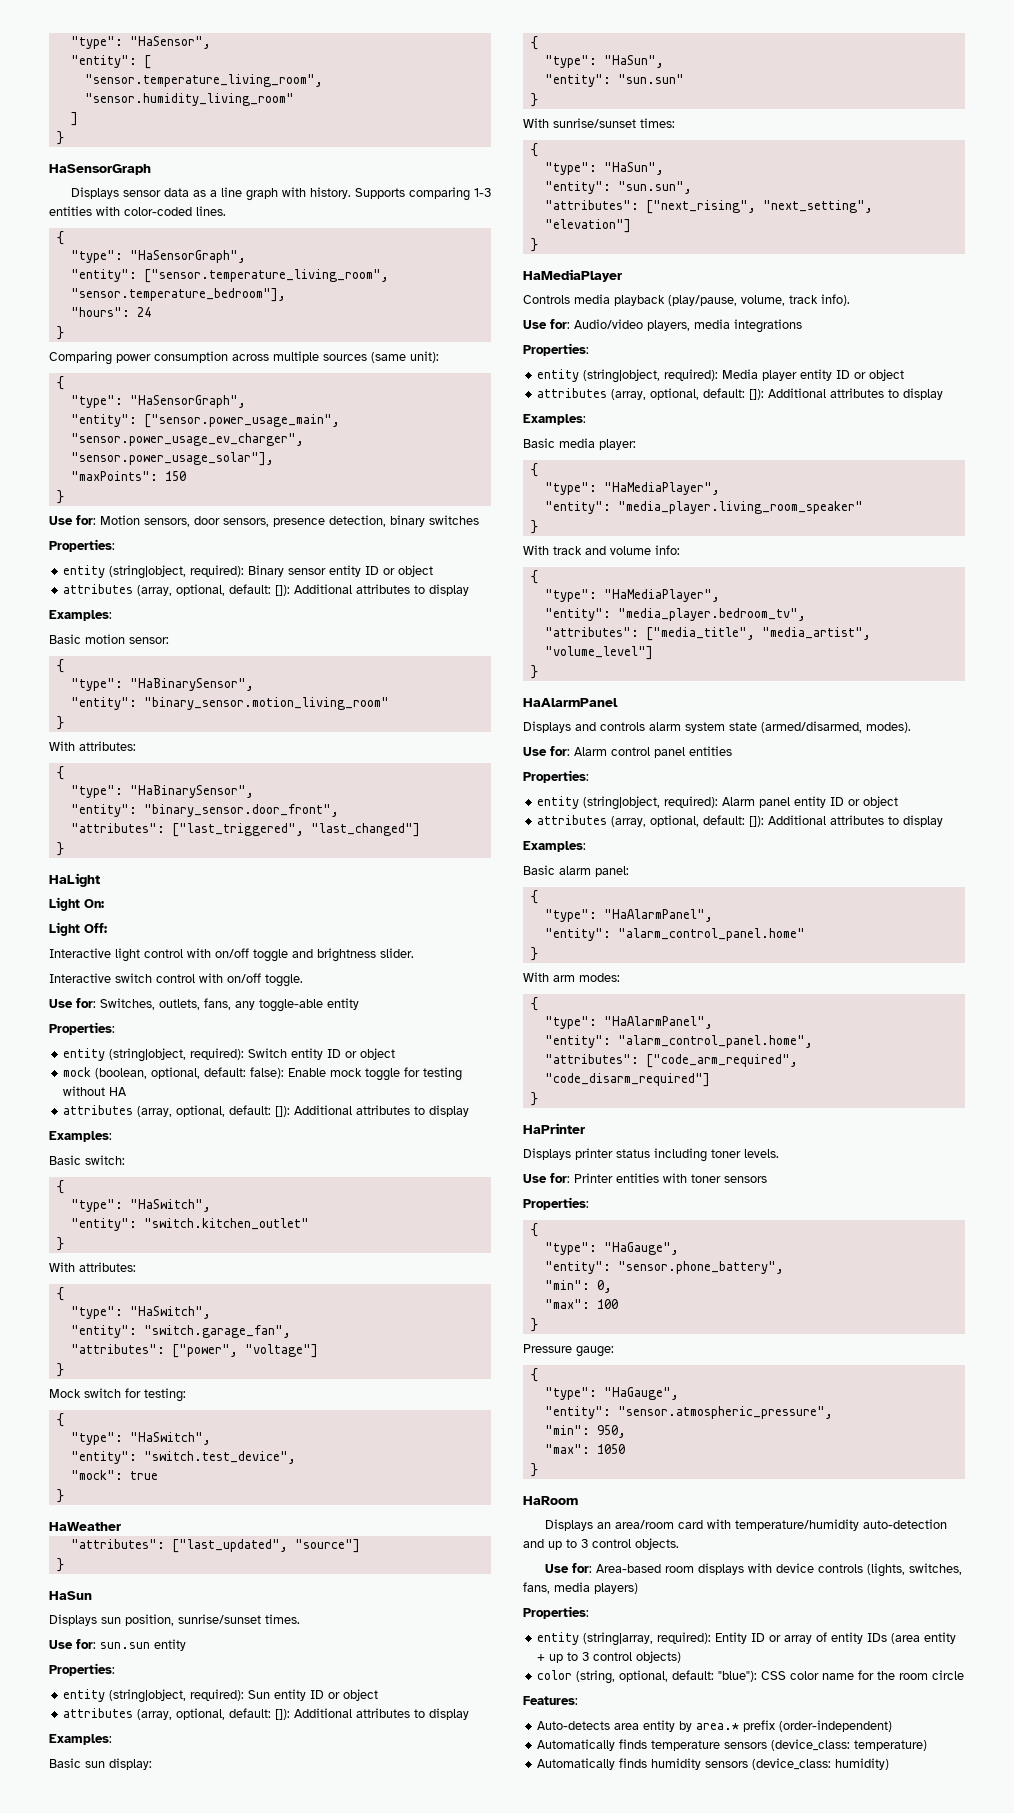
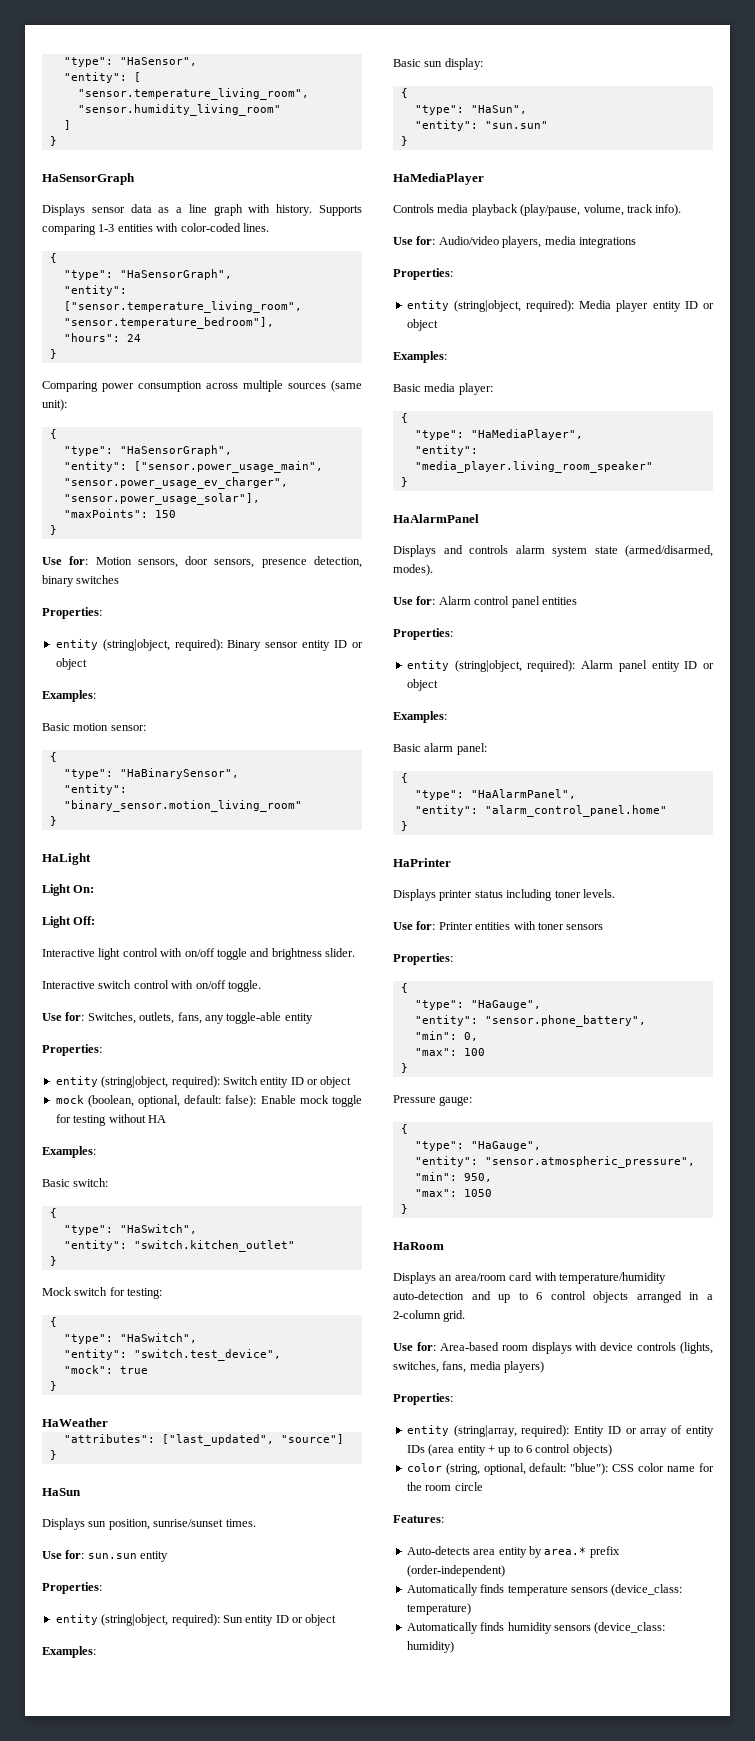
  entity (string|object, required): Binary sensor entity ID or object
- attributes (array, optional, default: []): Additional attributes to display
  "entity": "binary_sensor.motion_living_room"
- }
- With attributes:
- {
- "type": "HaBinarySensor",
- "entity": "binary_sensor.door_front",
- "attributes": ["last_triggered", "last_changed"]
  mock (boolean, optional, default: false): Enable mock toggle for testing without HA
- attributes (array, optional, default: []): Additional attributes to display
  "entity": "switch.kitchen_outlet"
- }
- With attributes:
- {
- "type": "HaSwitch",
- "entity": "switch.garage_fan",
- "attributes": ["power", "voltage"]
  entity (string|object, required): Sun entity ID or object
- attributes (array, optional, default: []): Additional attributes to display
- With sunrise/sunset times:
- {
- "type": "HaSun",
- "entity": "sun.sun",
- "attributes": ["next_rising", "next_setting", "elevation"]
- }
  entity (string|object, required): Media player entity ID or object
- attributes (array, optional, default: []): Additional attributes to display
- With track and volume info:
- {
- "type": "HaMediaPlayer",
- "entity": "media_player.bedroom_tv",
- "attributes": ["media_title", "media_artist", "volume_level"]
- }
  entity (string|object, required): Alarm panel entity ID or object
- attributes (array, optional, default: []): Additional attributes to display
- With arm modes:
- {
- "type": "HaAlarmPanel",
- "entity": "alarm_control_panel.home",
- "attributes": ["code_arm_required", "code_disarm_required"]
- }
- Displays an area/room card with temperature/humidity auto-detection and up to 3 control objects.
+ Displays an area/room card with temperature/humidity auto-detection and up to 6 control objects arranged in a 2-column grid.
- entity (string|array, required): Entity ID or array of entity IDs (area entity + up to 3 control objects)
+ entity (string|array, required): Entity ID or array of entity IDs (area entity + up to 6 control objects)

